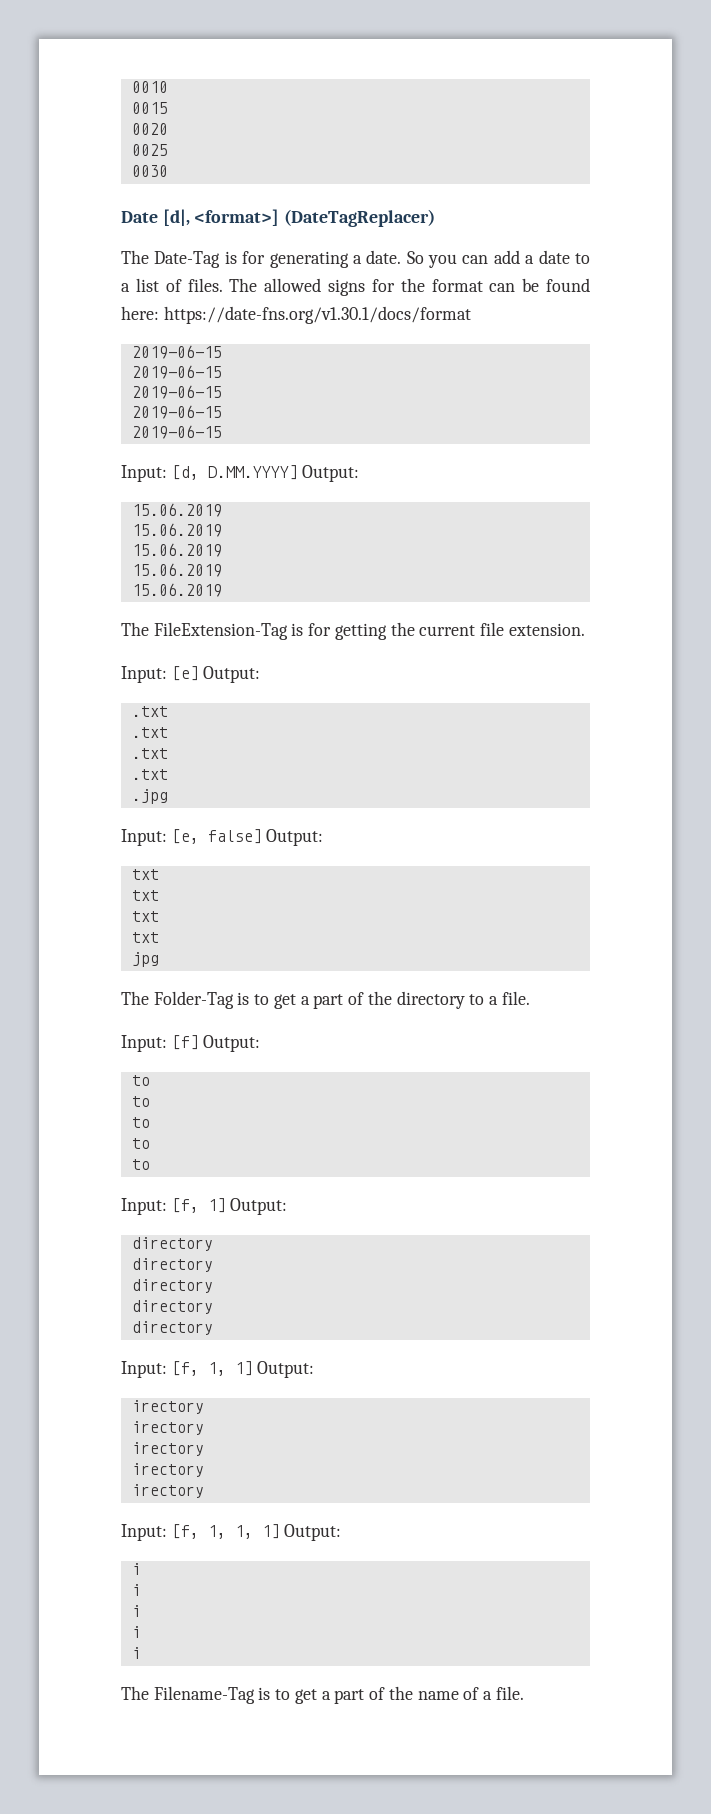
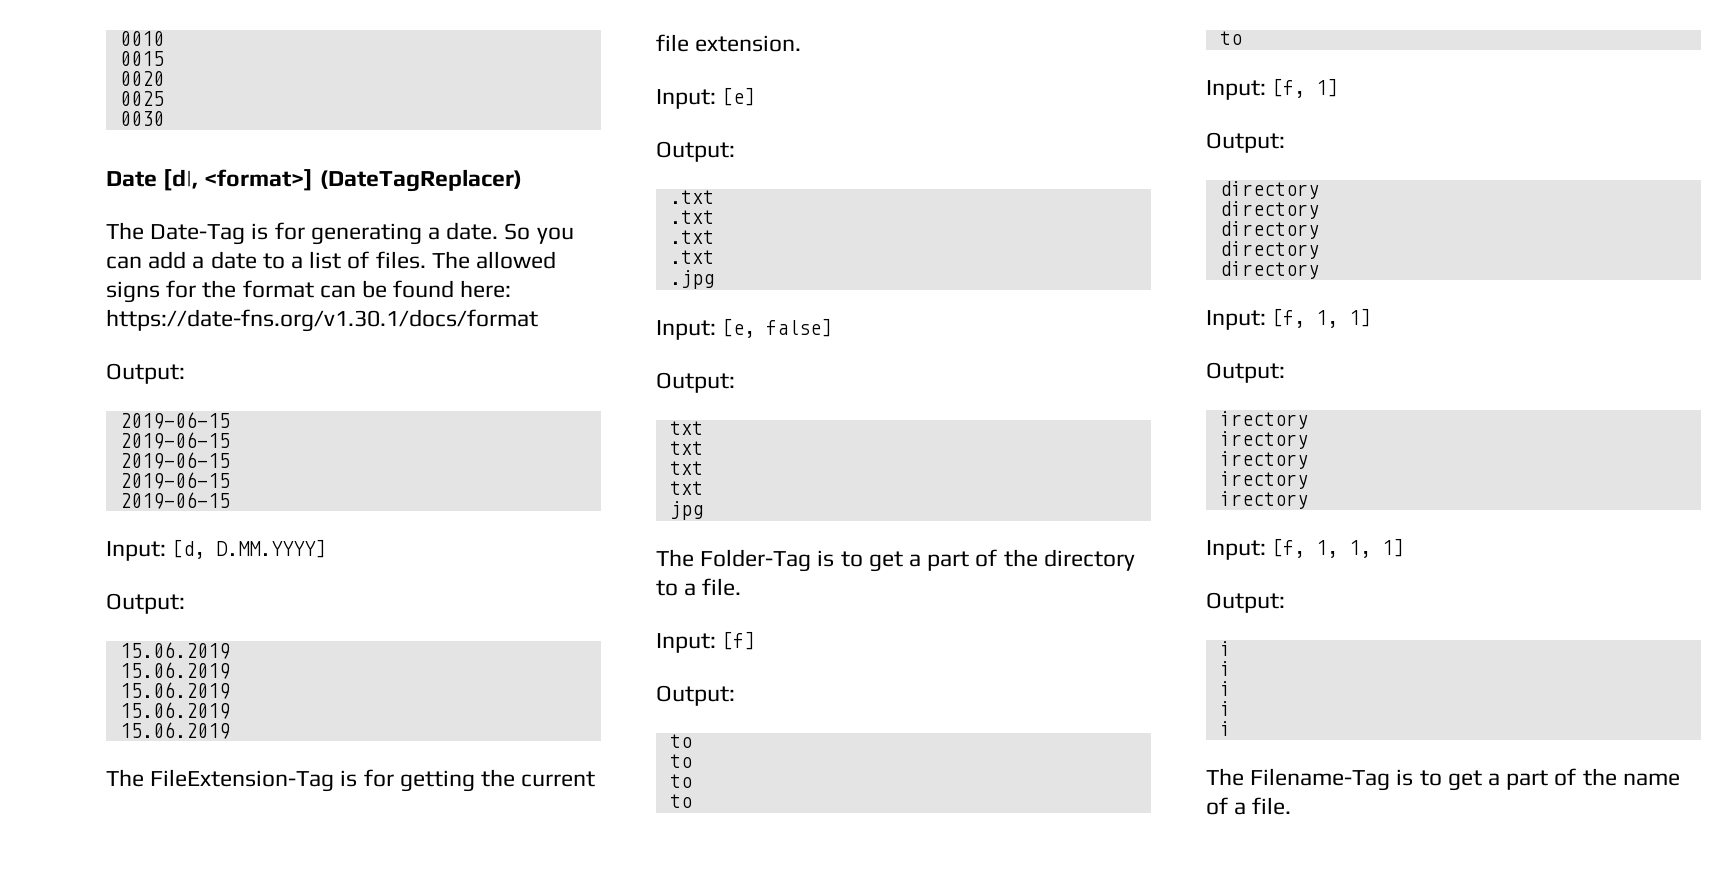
  The allowed signs for the format can be found here: https://date-fns.org/v1.30.1/docs/format
+ Output:
- Input: [d, D.MM.YYYY] Output:
+ Input: [d, D.MM.YYYY]
+ Output:
- Input: [e] Output:
+ Input: [e]
+ Output:
- Input: [e, false] Output:
+ Input: [e, false]
+ Output:
- Input: [f] Output:
+ Input: [f]
+ Output:
- Input: [f, 1] Output:
+ Input: [f, 1]
+ Output:
- Input: [f, 1, 1] Output:
+ Input: [f, 1, 1]
+ Output:
- Input: [f, 1, 1, 1] Output:
+ Input: [f, 1, 1, 1]
+ Output:

